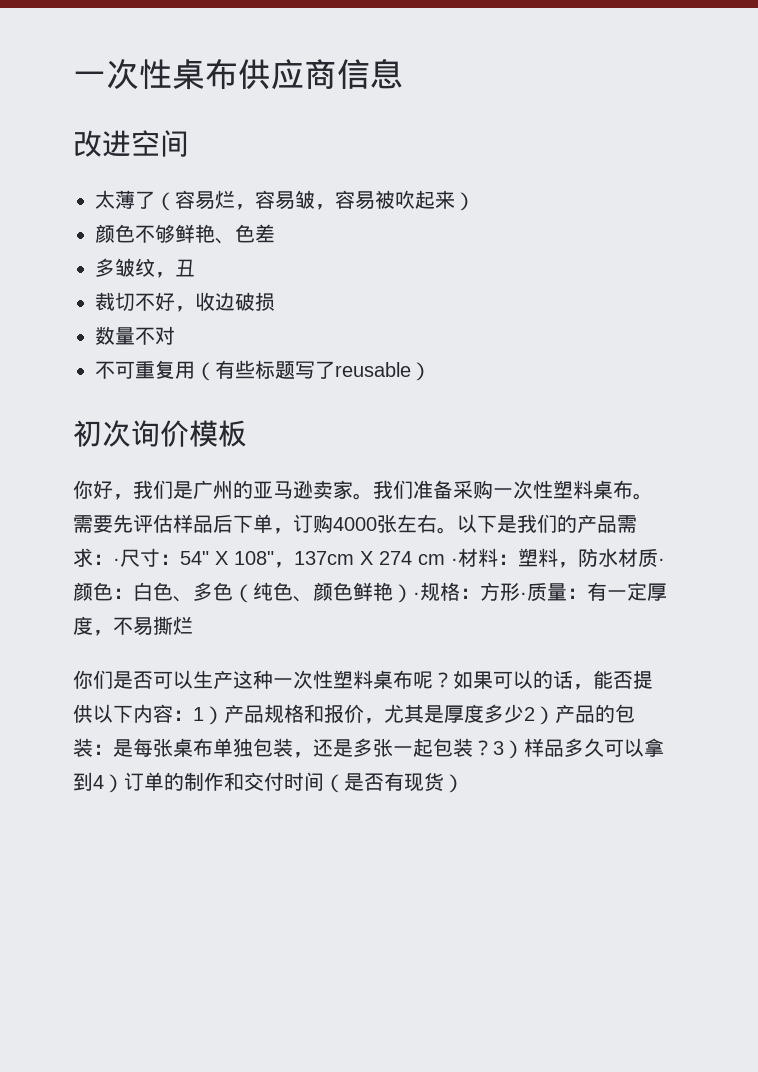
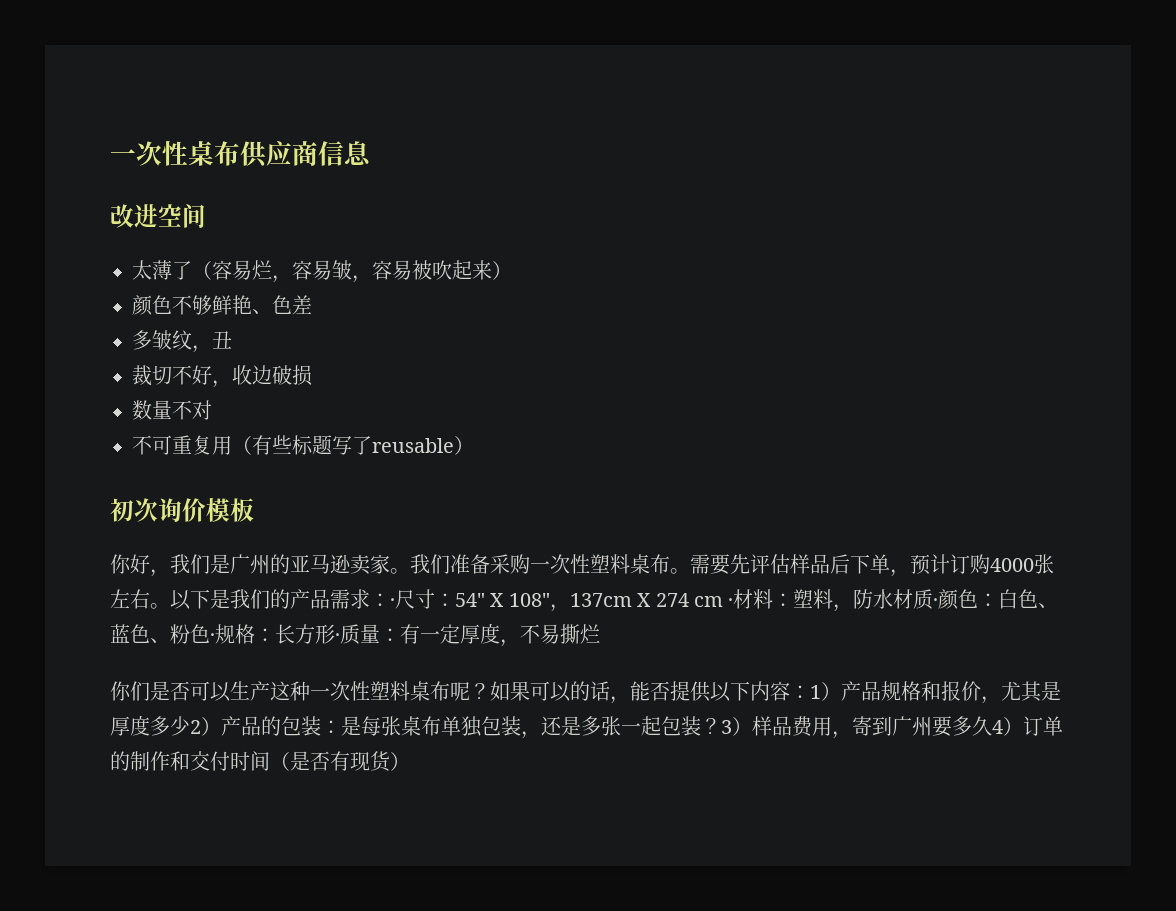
- 需要先评估样品后下单，订购4000张左右。
+ 需要先评估样品后下单，预计订购4000张左右。
- 以下是我们的产品需求：·尺寸：54" X 108"，137cm X 274 cm ·材料：塑料，防水材质·颜色：白色、多色（纯色、颜色鲜艳）·规格：方形·质量：有一定厚度，不易撕烂
+ 以下是我们的产品需求：·尺寸：54" X 108"，137cm X 274 cm ·材料：塑料，防水材质·颜色：白色、蓝色、粉色·规格：长方形·质量：有一定厚度，不易撕烂
- 3）样品多久可以拿到4）订单的制作和交付时间（是否有现货）
+ 3）样品费用，寄到广州要多久4）订单的制作和交付时间（是否有现货）

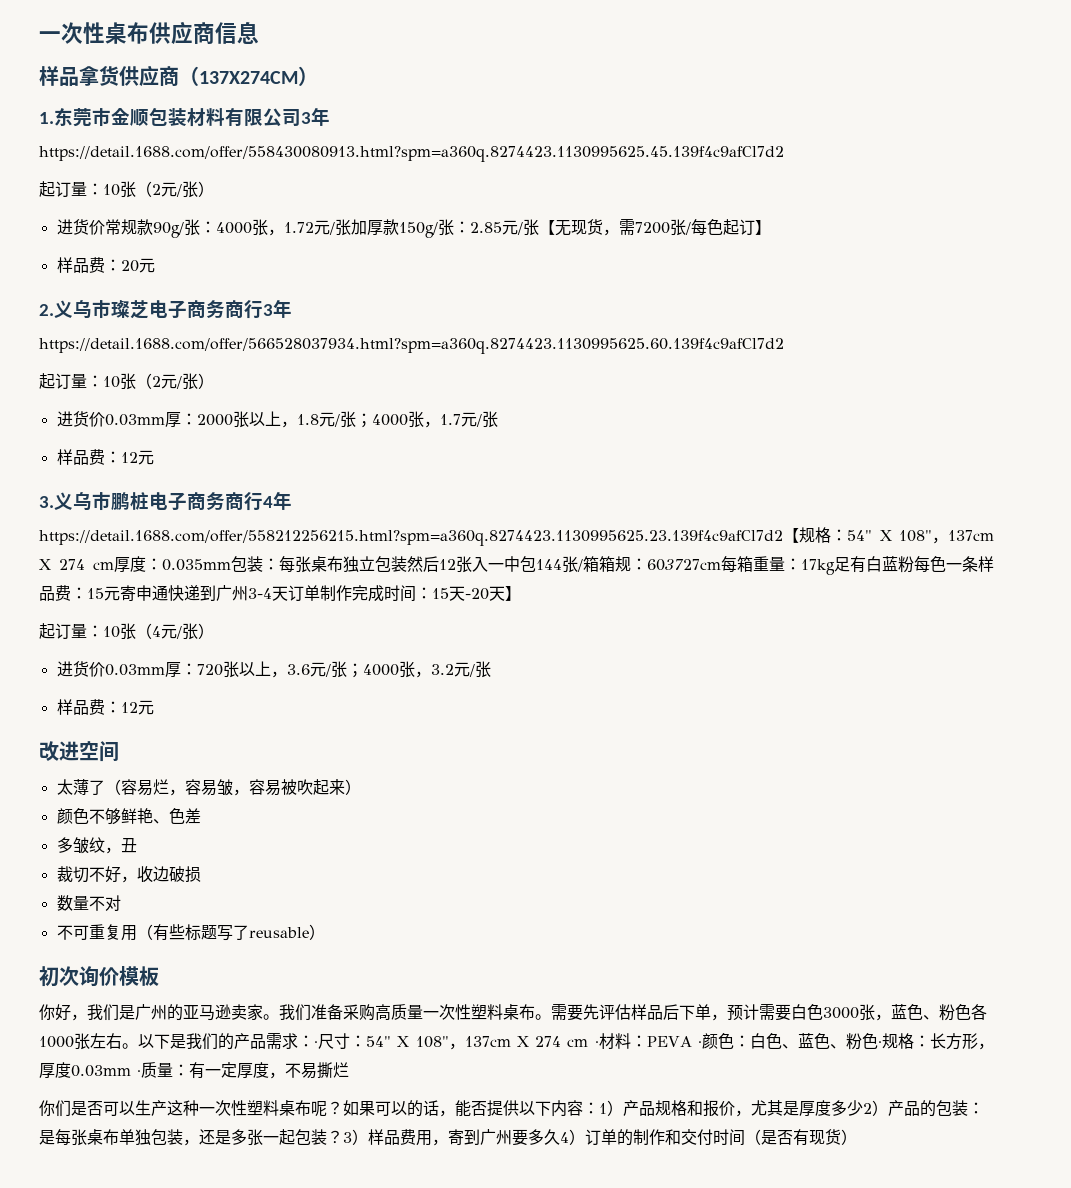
+ 样品拿货供应商（137X274CM）
+ 1.东莞市金顺包装材料有限公司3年
+ https://detail.1688.com/offer/558430080913.html?spm=a360q.8274423.1130995625.45.139f4c9afCl7d2
+ 起订量：10张（2元/张）
+ 进货价常规款90g/张：4000张，1.72元/张加厚款150g/张：2.85元/张【无现货，需7200张/每色起订】
+ 样品费：20元
+ 2.义乌市璨芝电子商务商行3年
+ https://detail.1688.com/offer/566528037934.html?spm=a360q.8274423.1130995625.60.139f4c9afCl7d2
+ 起订量：10张（2元/张）
+ 进货价0.03mm厚：2000张以上，1.8元/张；4000张，1.7元/张
+ 样品费：12元
+ 3.义乌市鹏桩电子商务商行4年
+ https://detail.1688.com/offer/558212256215.html?spm=a360q.8274423.1130995625.23.139f4c9afCl7d2【规格：54" X 108"，137cm X 274 cm厚度：0.035mm包装：每张桌布独立包装然后12张入一中包144张/箱箱规：603727cm每箱重量：17kg足有白蓝粉每色一条样品费：15元寄申通快递到广州3-4天订单制作完成时间：15天-20天】
+ 起订量：10张（4元/张）
+ 进货价0.03mm厚：720张以上，3.6元/张；4000张，3.2元/张
+ 样品费：12元
- 我们准备采购一次性塑料桌布。
+ 我们准备采购高质量一次性塑料桌布。
- 需要先评估样品后下单，预计订购4000张左右。
+ 需要先评估样品后下单，预计需要白色3000张，蓝色、粉色各1000张左右。
- 以下是我们的产品需求：·尺寸：54" X 108"，137cm X 274 cm ·材料：塑料，防水材质·颜色：白色、蓝色、粉色·规格：长方形·质量：有一定厚度，不易撕烂
+ 以下是我们的产品需求：·尺寸：54" X 108"，137cm X 274 cm ·材料：PEVA ·颜色：白色、蓝色、粉色·规格：长方形，厚度0.03mm ·质量：有一定厚度，不易撕烂

